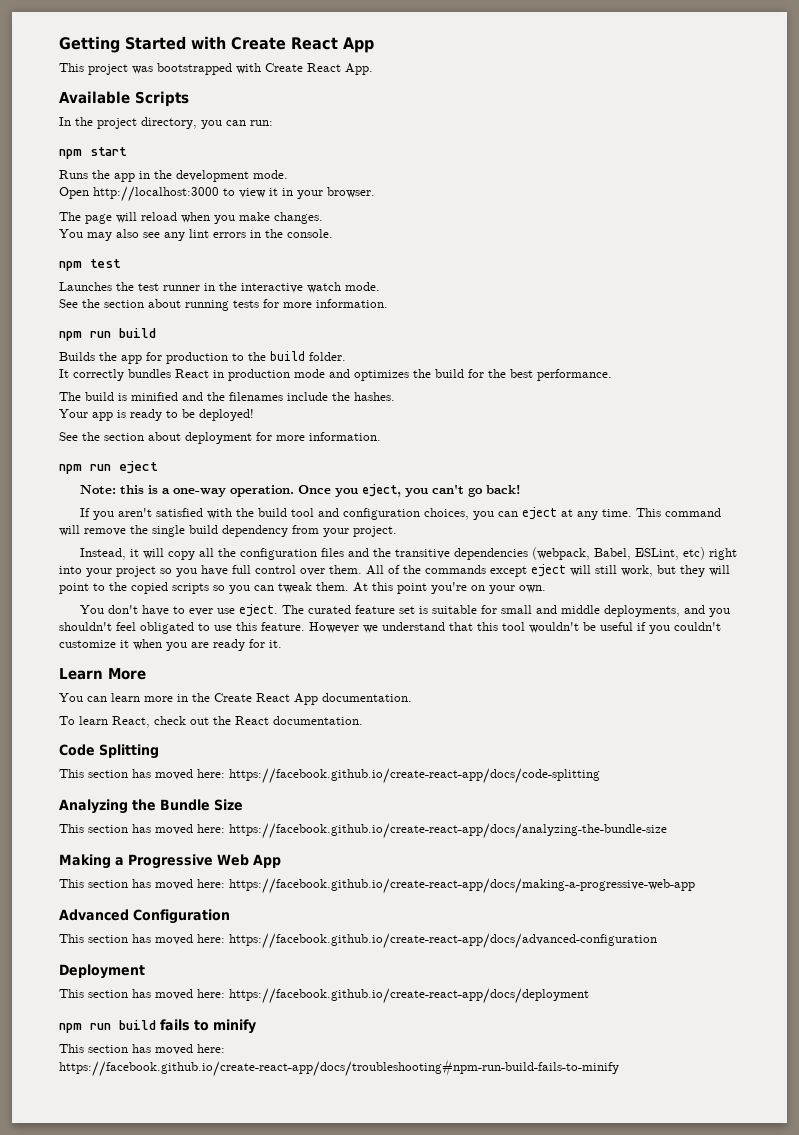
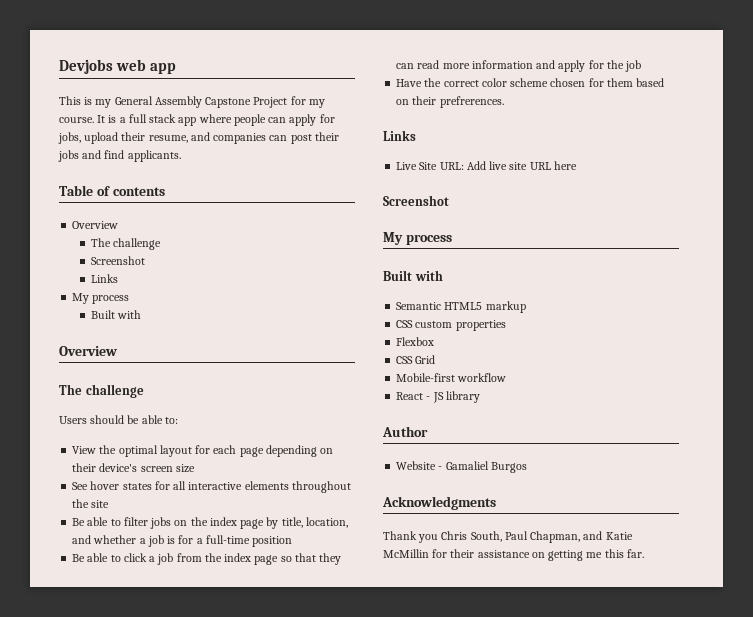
- Getting Started with Create React App
- This project was bootstrapped with Create React App.
- Available Scripts
- In the project directory, you can run:
- npm start
- Runs the app in the development mode.
- Open http://localhost:3000 to view it in your browser.
- The page will reload when you make changes.
- You may also see any lint errors in the console.
- npm test
- Launches the test runner in the interactive watch mode.
- See the section about running tests for more information.
- npm run build
- Builds the app for production to the build folder.
- It correctly bundles React in production mode and optimizes the build for the best performance.
- The build is minified and the filenames include the hashes.
- Your app is ready to be deployed!
- See the section about deployment for more information.
- npm run eject
- Note: this is a one-way operation. Once you eject, you can't go back!
- If you aren't satisfied with the build tool and configuration choices, you can eject at any time. This command will remove the single build dependency from your project.
- Instead, it will copy all the configuration files and the transitive dependencies (webpack, Babel, ESLint, etc) right into your project so you have full control over them. All of the commands except eject will still work, but they will point to the copied scripts so you can tweak them. At this point you're on your own.
- You don't have to ever use eject. The curated feature set is suitable for small and middle deployments, and you shouldn't feel obligated to use this feature. However we understand that this tool wouldn't be useful if you couldn't customize it when you are ready for it.
- Learn More
- You can learn more in the Create React App documentation.
- To learn React, check out the React documentation.
- Code Splitting
- This section has moved here: https://facebook.github.io/create-react-app/docs/code-splitting
- Analyzing the Bundle Size
- This section has moved here: https://facebook.github.io/create-react-app/docs/analyzing-the-bundle-size
- Making a Progressive Web App
- This section has moved here: https://facebook.github.io/create-react-app/docs/making-a-progressive-web-app
- Advanced Configuration
- This section has moved here: https://facebook.github.io/create-react-app/docs/advanced-configuration
- Deployment
- This section has moved here: https://facebook.github.io/create-react-app/docs/deployment
- npm run build fails to minify
- This section has moved here: https://facebook.github.io/create-react-app/docs/troubleshooting#npm-run-build-fails-to-minify
+ Devjobs web app
+ This is my General Assembly Capstone Project for my course. It is a full stack app where people can apply for jobs, upload their resume, and companies can post their jobs and find applicants.
+ Table of contents
+ Overview
+ The challenge
+ Screenshot
+ Links
+ My process
+ Built with
+ Overview
+ The challenge
+ Users should be able to:
+ View the optimal layout for each page depending on their device's screen size
+ See hover states for all interactive elements throughout the site
+ Be able to filter jobs on the index page by title, location, and whether a job is for a full-time position
+ Be able to click a job from the index page so that they can read more information and apply for the job
+ Have the correct color scheme chosen for them based on their prefrerences.
+ Links
+ Live Site URL: Add live site URL here
+ Screenshot
+ My process
+ Built with
+ Semantic HTML5 markup
+ CSS custom properties
+ Flexbox
+ CSS Grid
+ Mobile-first workflow
+ React - JS library
+ Author
+ Website - Gamaliel Burgos
+ Acknowledgments
+ Thank you Chris South, Paul Chapman, and Katie McMillin for their assistance on getting me this far.

